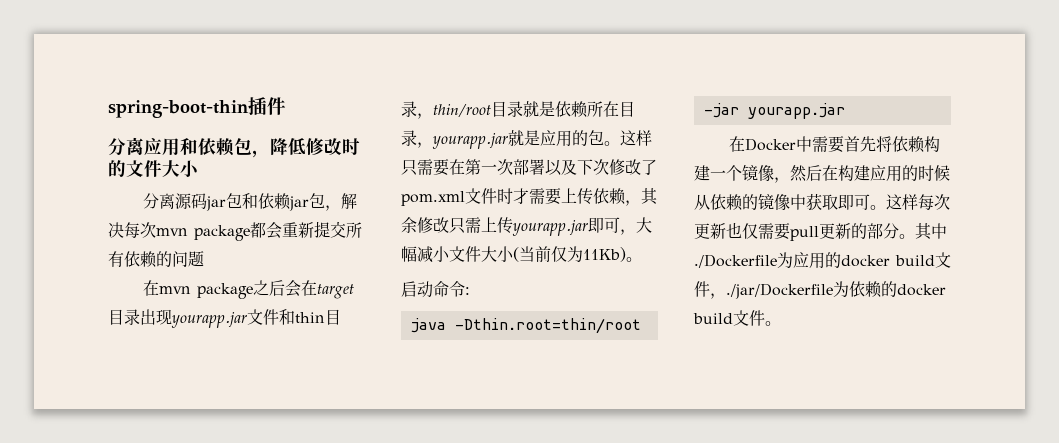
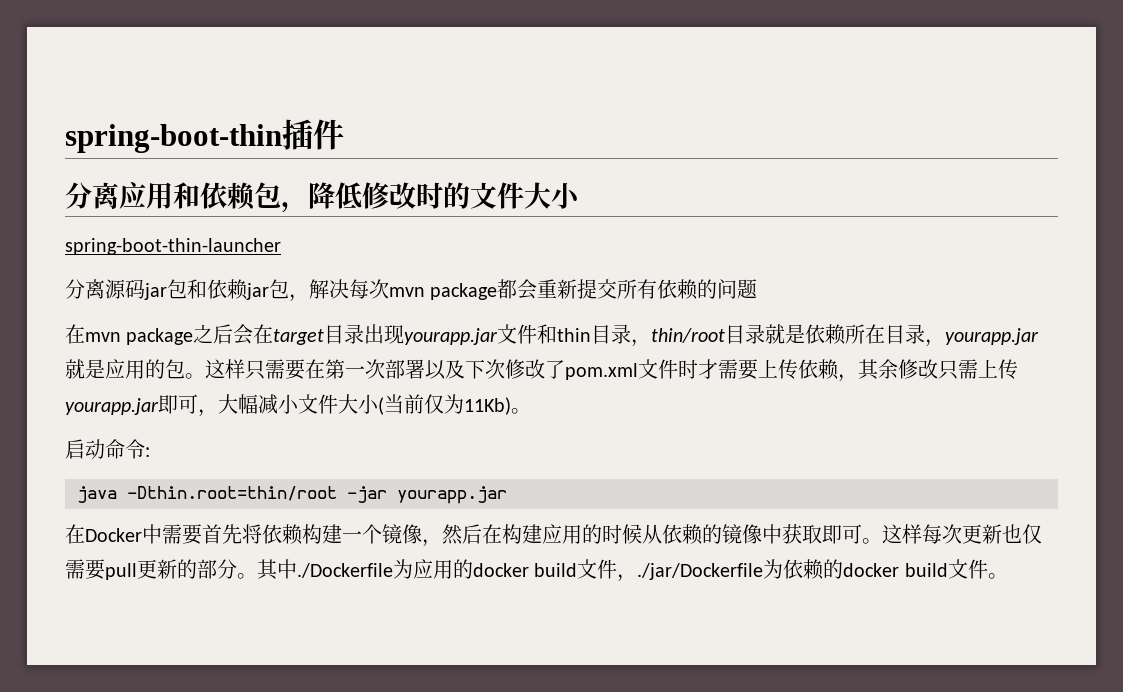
+ spring-boot-thin-launcher

